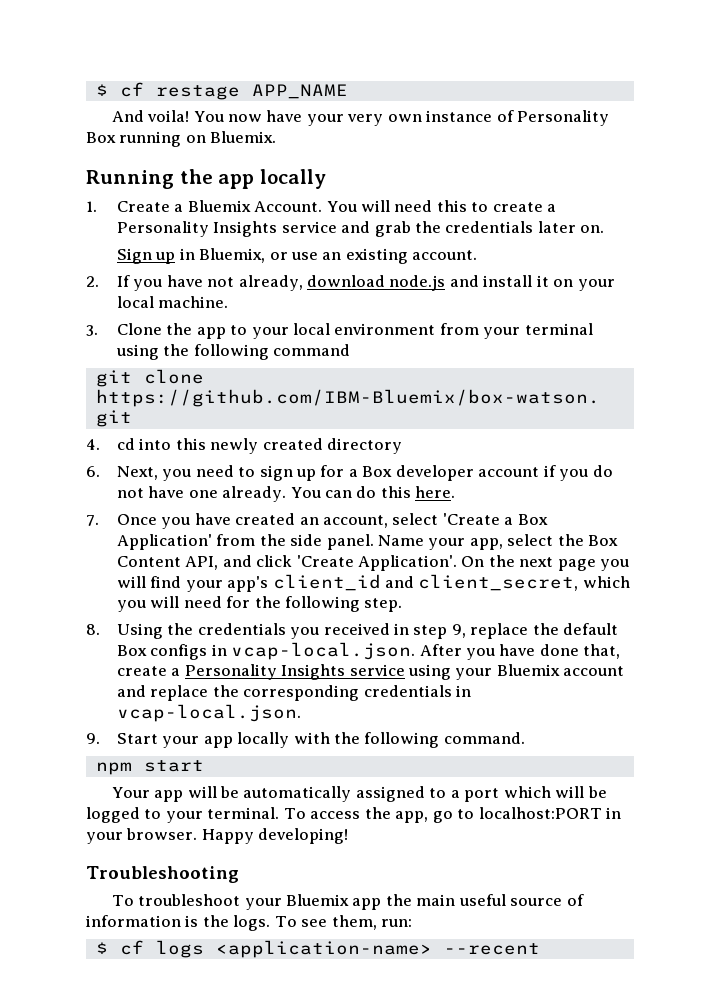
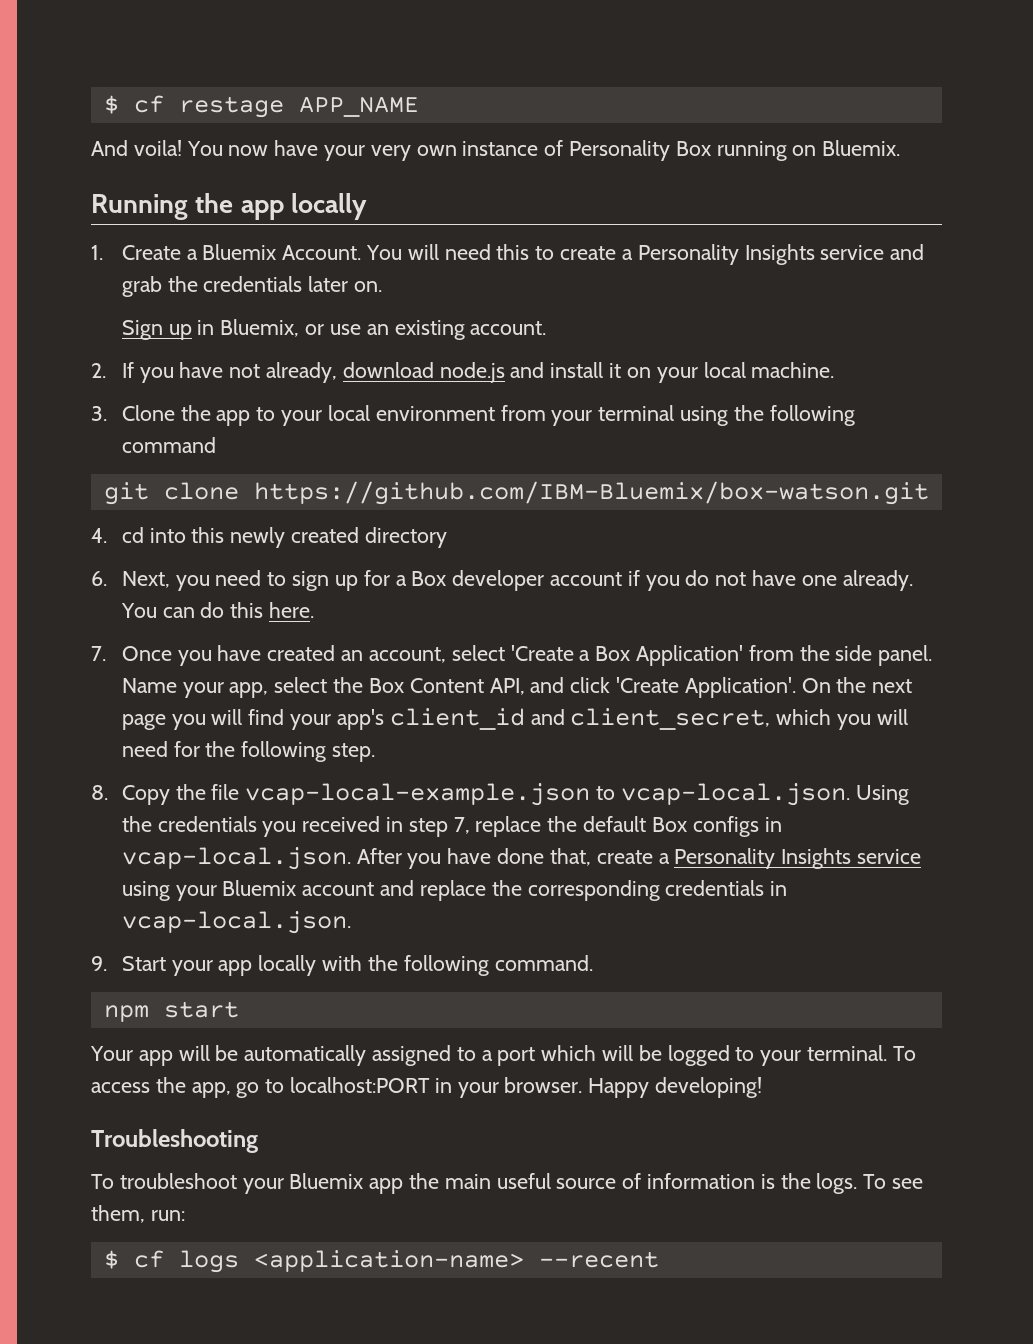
- 8. Using the credentials you received in step 9, replace the default Box configs in vcap-local.json. After you have done that, create a Personality Insights service using your Bluemix account and replace the corresponding credentials in vcap-local.json.
+ 8. Copy the file vcap-local-example.json to vcap-local.json. Using the credentials you received in step 7, replace the default Box configs in vcap-local.json. After you have done that, create a Personality Insights service using your Bluemix account and replace the corresponding credentials in vcap-local.json.

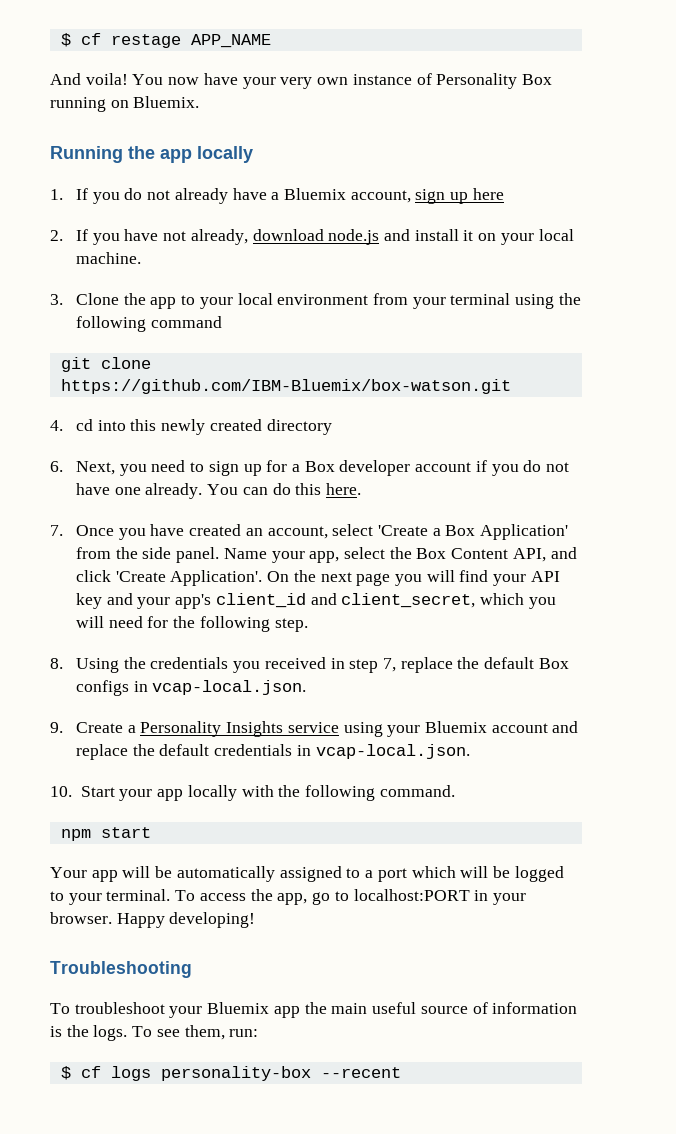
- 1. Create a Bluemix Account. You will need this to create a Personality Insights service and grab the credentials later on.
- Sign up in Bluemix, or use an existing account.
+ 1. If you do not already have a Bluemix account, sign up here
- On the next page you will find your app's client_id and client_secret, which you will need for the following step.
+ On the next page you will find your API key and your app's client_id and client_secret, which you will need for the following step.
- 8. Copy the file vcap-local-example.json to vcap-local.json. Using the credentials you received in step 7, replace the default Box configs in vcap-local.json. After you have done that, create a Personality Insights service using your Bluemix account and replace the corresponding credentials in vcap-local.json.
+ 8. Using the credentials you received in step 7, replace the default Box configs in vcap-local.json.
+ 9. Create a Personality Insights service using your Bluemix account and replace the default credentials in vcap-local.json.
- 9. Start your app locally with the following command.
+ 10. Start your app locally with the following command.
- $ cf logs <application-name> --recent
+ $ cf logs personality-box --recent

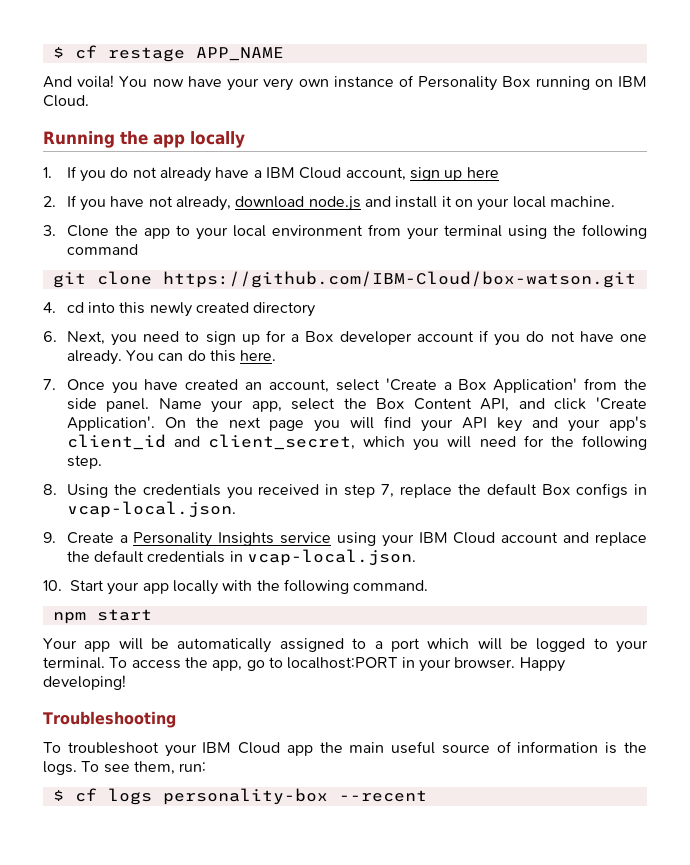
- You now have your very own instance of Personality Box running on Bluemix.
+ You now have your very own instance of Personality Box running on IBM Cloud.
- 1. If you do not already have a Bluemix account, sign up here
+ 1. If you do not already have a IBM Cloud account, sign up here
- git clone https://github.com/IBM-Bluemix/box-watson.git
+ git clone https://github.com/IBM-Cloud/box-watson.git
- 9. Create a Personality Insights service using your Bluemix account and replace the default credentials in vcap-local.json.
+ 9. Create a Personality Insights service using your IBM Cloud account and replace the default credentials in vcap-local.json.
- To troubleshoot your Bluemix app the main useful source of information is the logs.
+ To troubleshoot your IBM Cloud app the main useful source of information is the logs.

